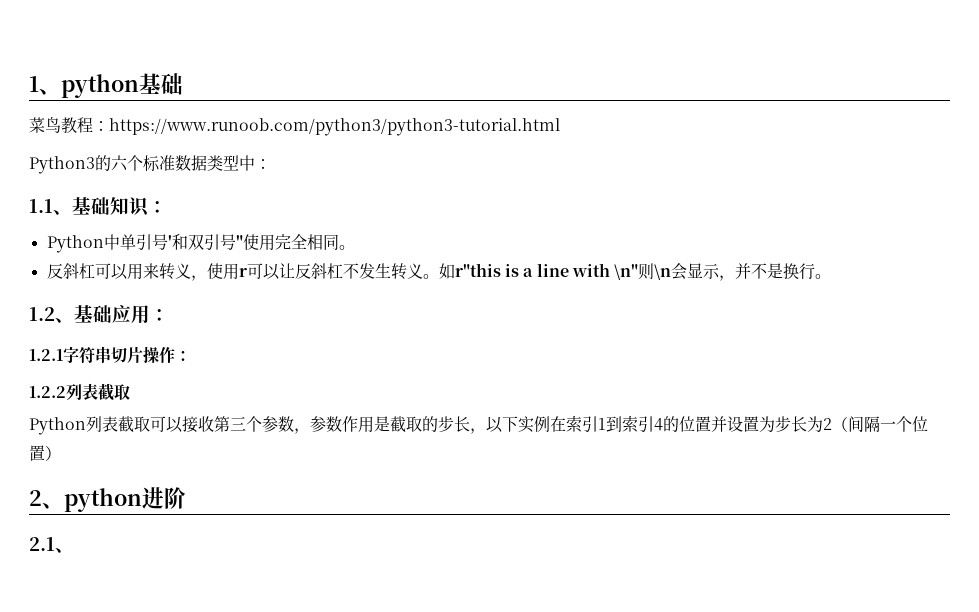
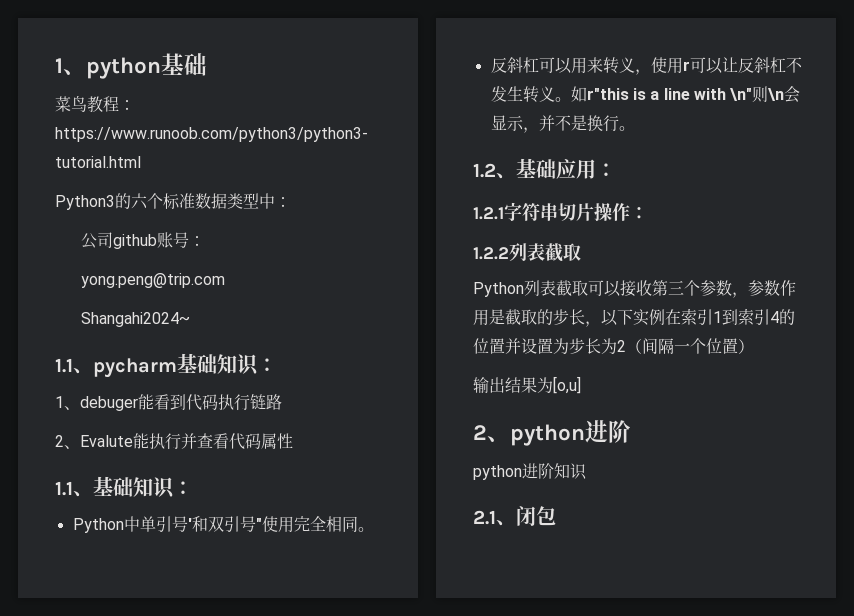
+ 公司github账号：
+ yong.peng@trip.com
+ Shangahi2024~
+ 1.1、pycharm基础知识：
+ 1、debuger能看到代码执行链路
+ 2、Evalute能执行并查看代码属性
+ 输出结果为[o,u]
+ python进阶知识
- 2.1、
+ 2.1、闭包

